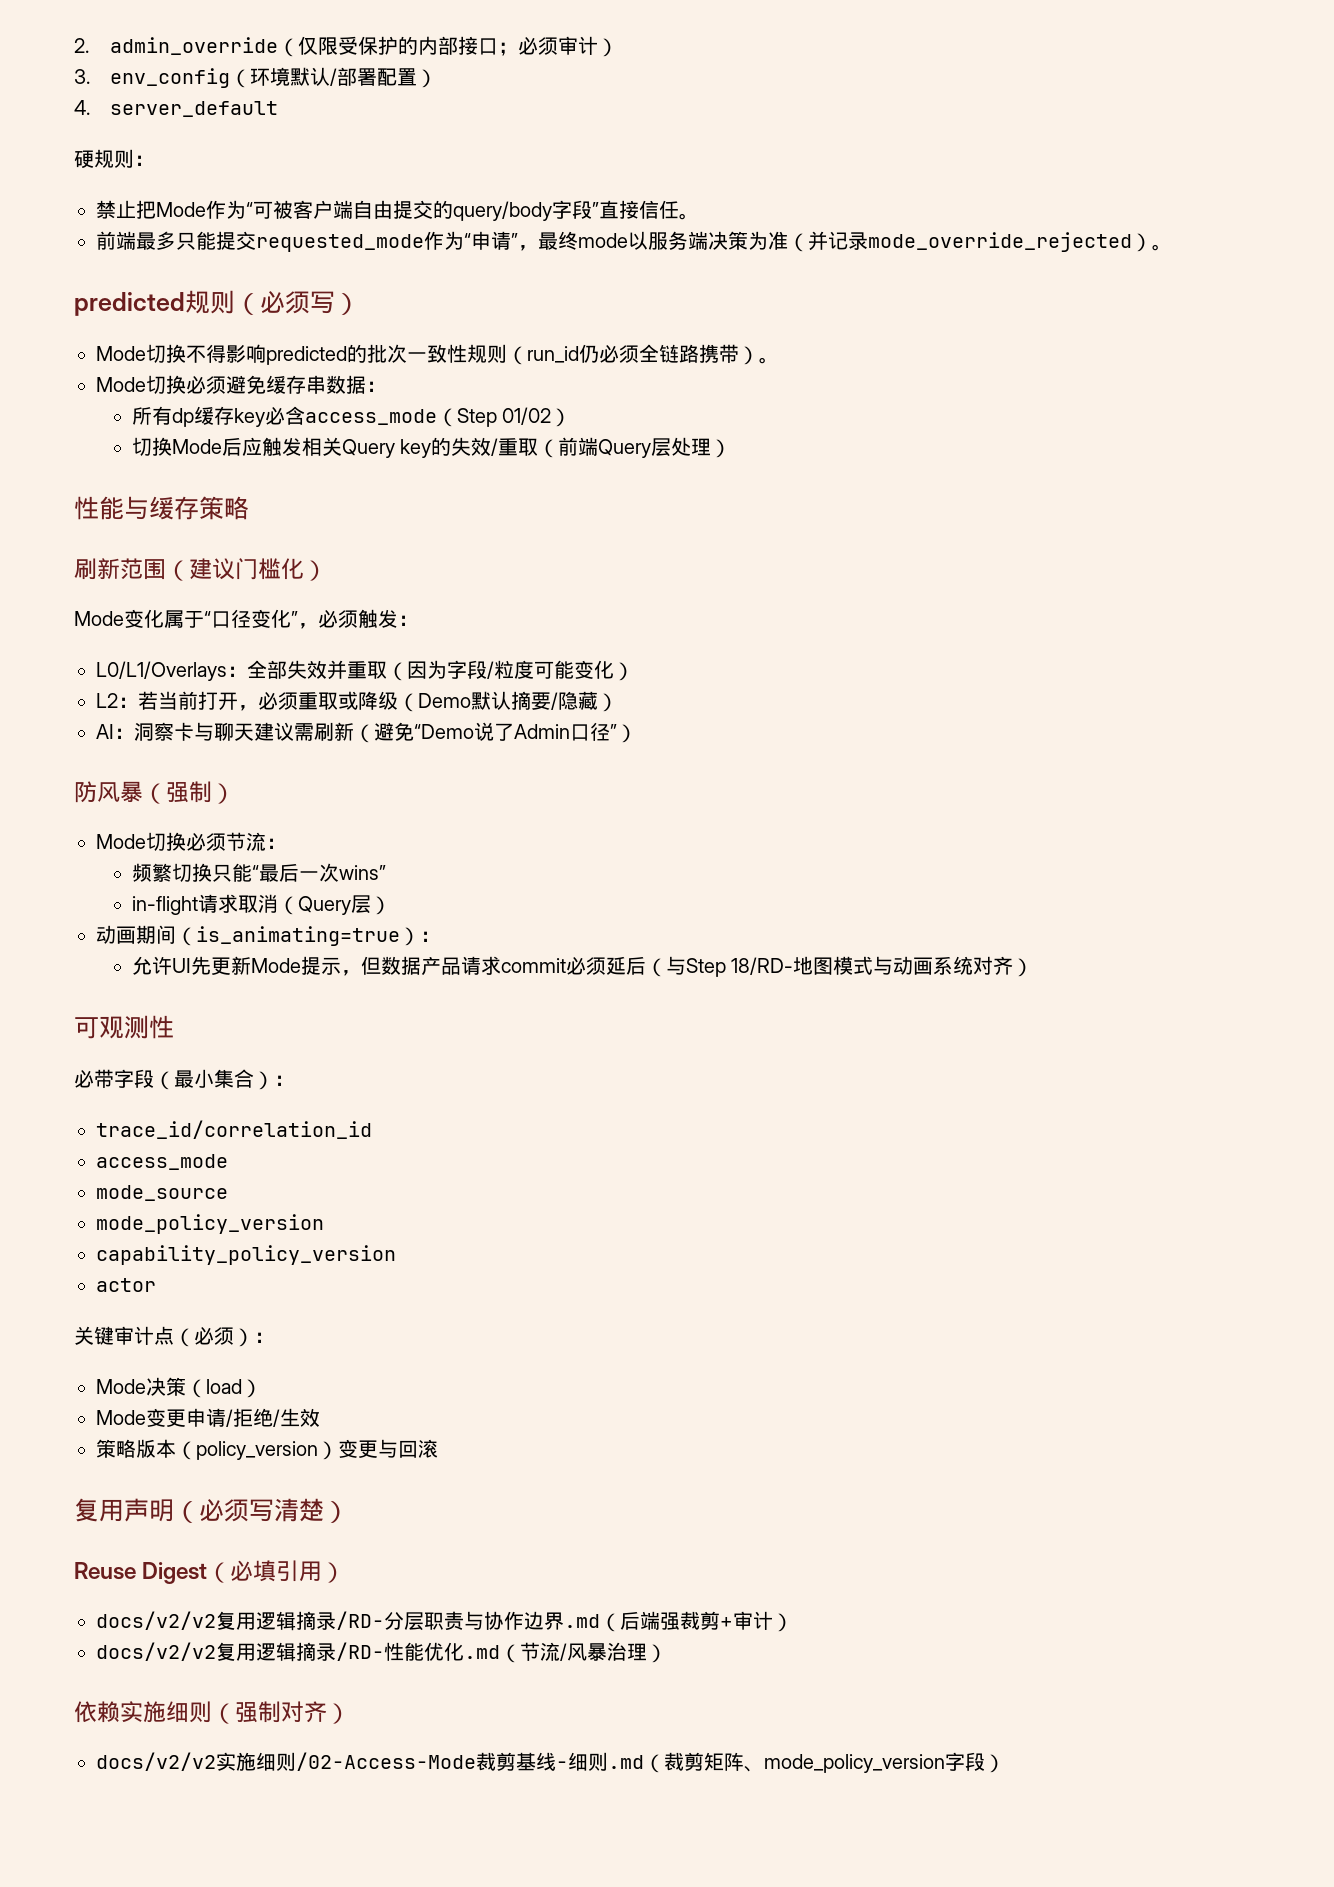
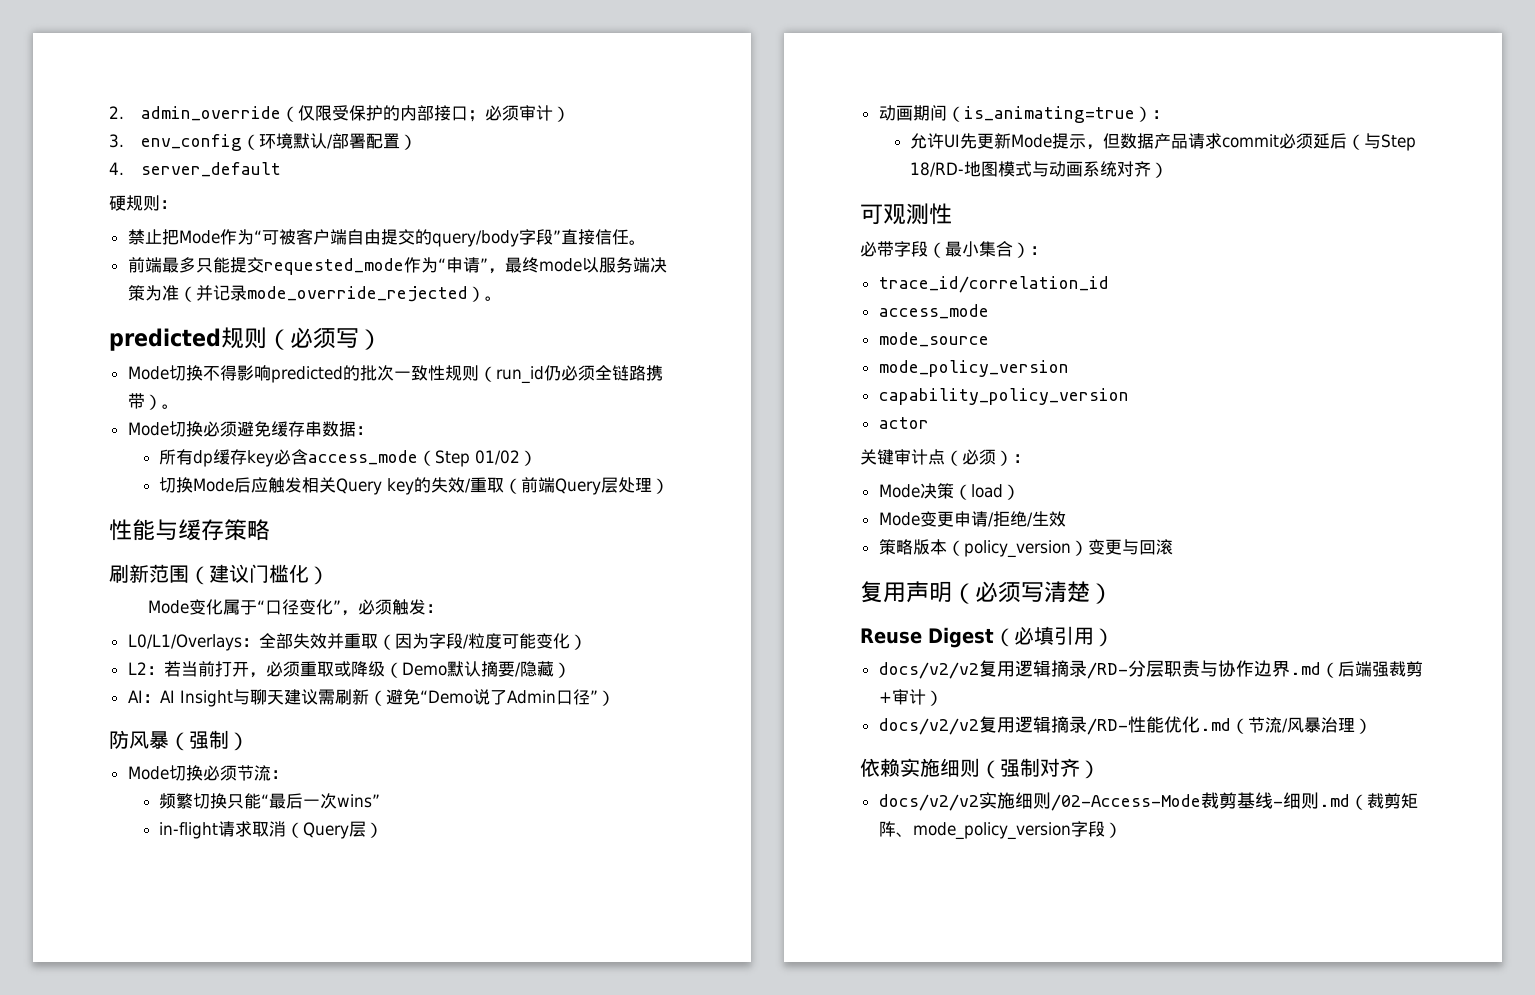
- AI：洞察卡与聊天建议需刷新（避免“Demo说了Admin口径”）
+ AI：AI Insight与聊天建议需刷新（避免“Demo说了Admin口径”）

